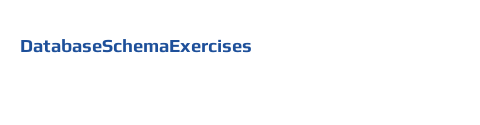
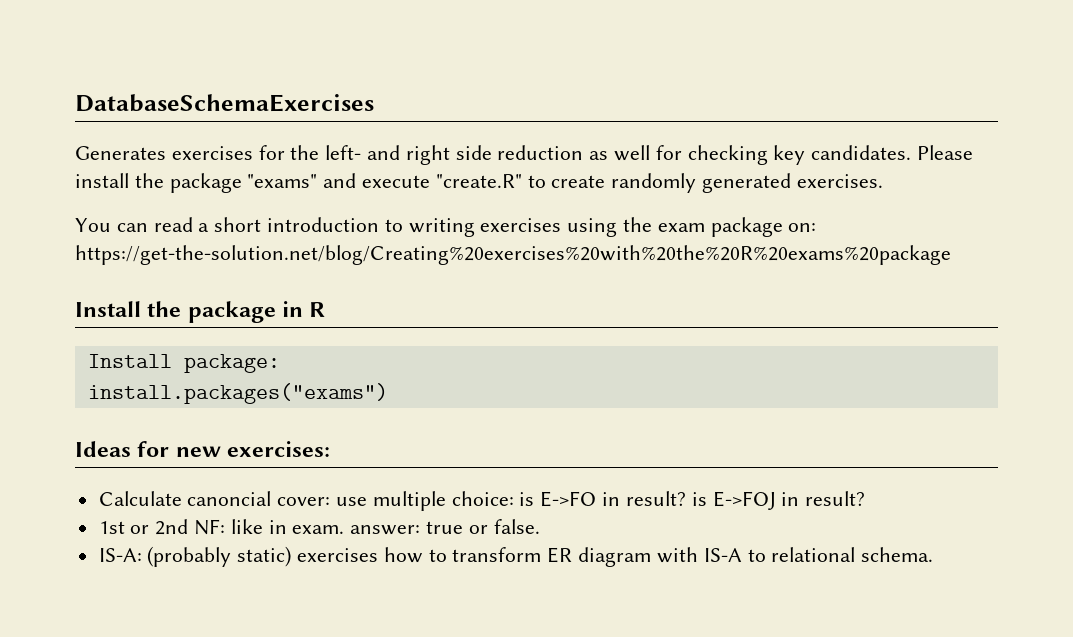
+ Generates exercises for the left- and right side reduction as well for checking key candidates. Please install the package "exams" and execute "create.R" to create randomly generated exercises.
+ You can read a short introduction to writing exercises using the exam package on: https://get-the-solution.net/blog/Creating%20exercises%20with%20the%20R%20exams%20package
+ Install the package in R
+ Install package:
+ install.packages("exams")
+ Ideas for new exercises:
+ Calculate canoncial cover: use multiple choice: is E->FO in result? is E->FOJ in result?
+ 1st or 2nd NF: like in exam. answer: true or false.
+ IS-A: (probably static) exercises how to transform ER diagram with IS-A to relational schema.

